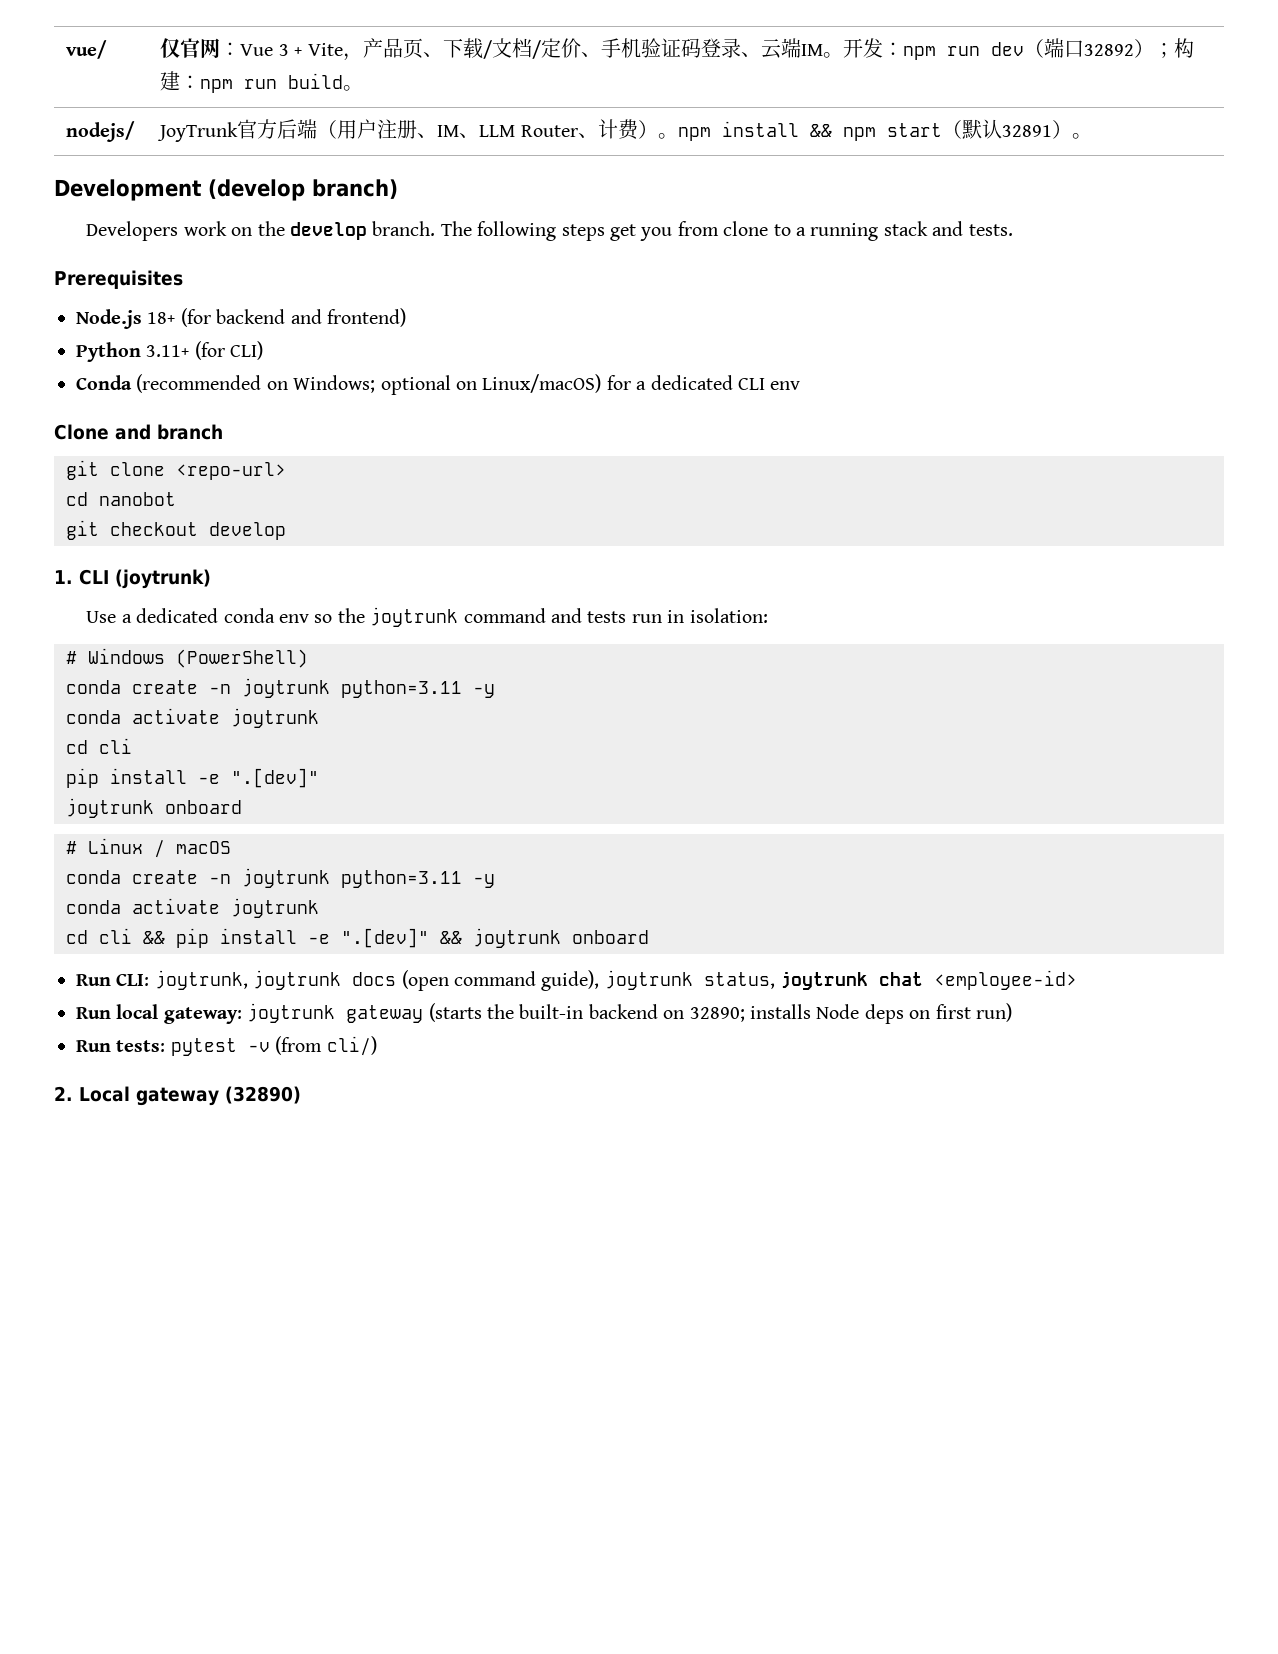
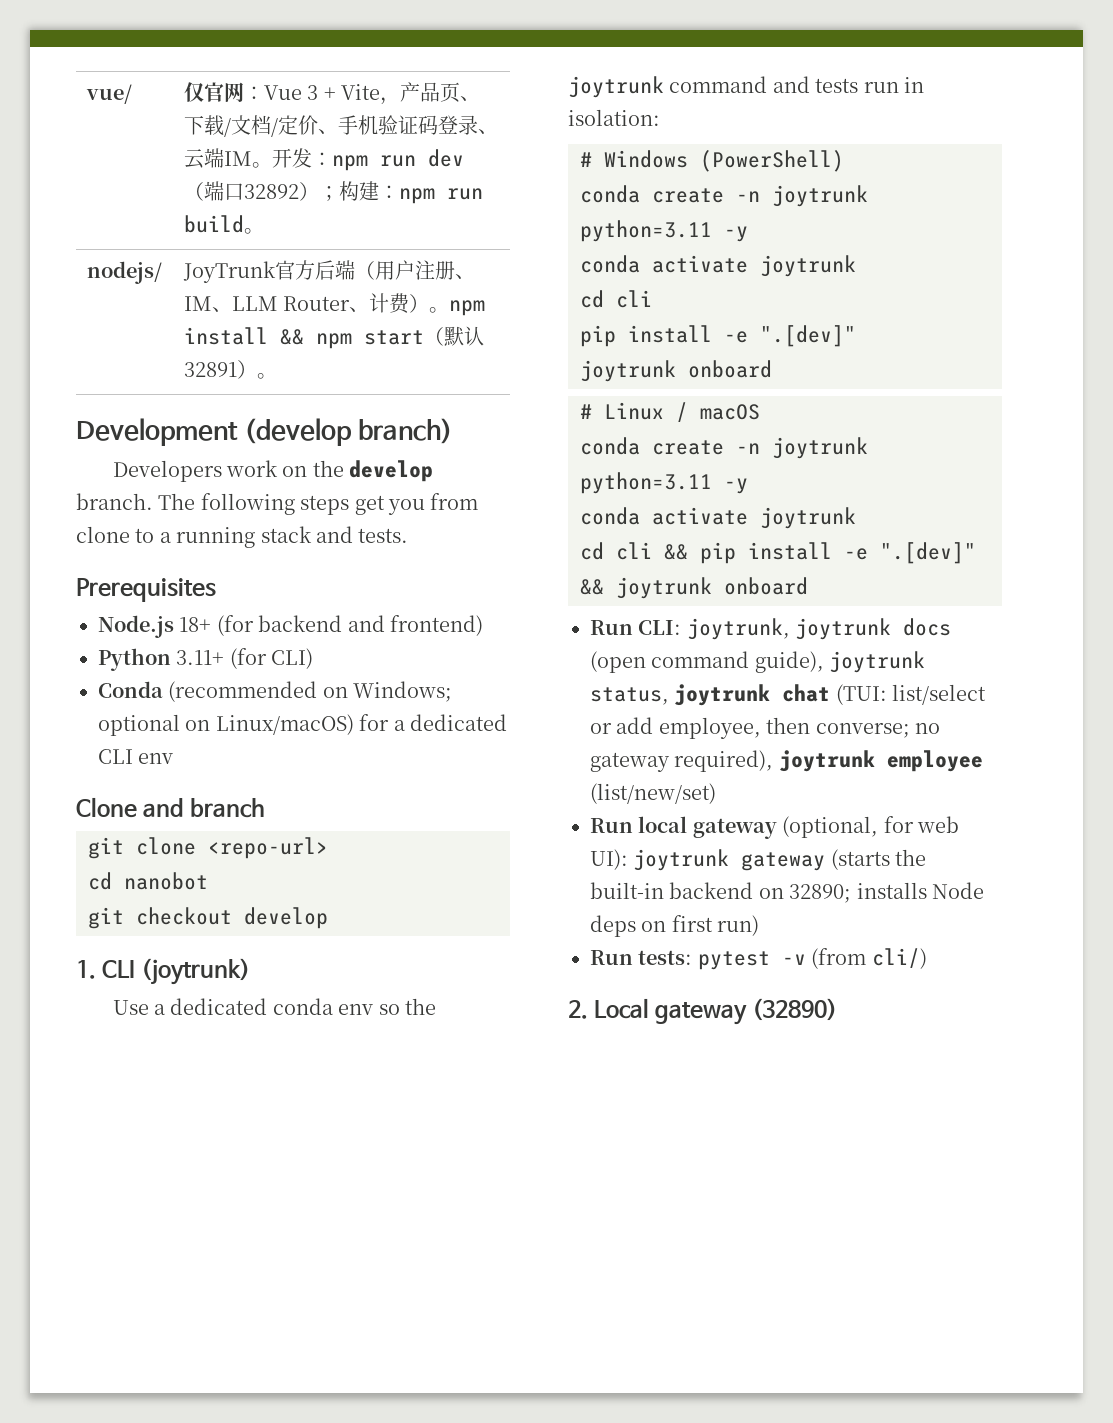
- Run CLI: joytrunk, joytrunk docs (open command guide), joytrunk status, joytrunk chat <employee-id>
- Run local gateway: joytrunk gateway (starts the built-in backend on 32890; installs Node deps on first run)
+ Run CLI: joytrunk, joytrunk docs (open command guide), joytrunk status, joytrunk chat (TUI: list/select or add employee, then converse; no gateway required), joytrunk employee (list/new/set)
+ Run local gateway (optional, for web UI): joytrunk gateway (starts the built-in backend on 32890; installs Node deps on first run)

